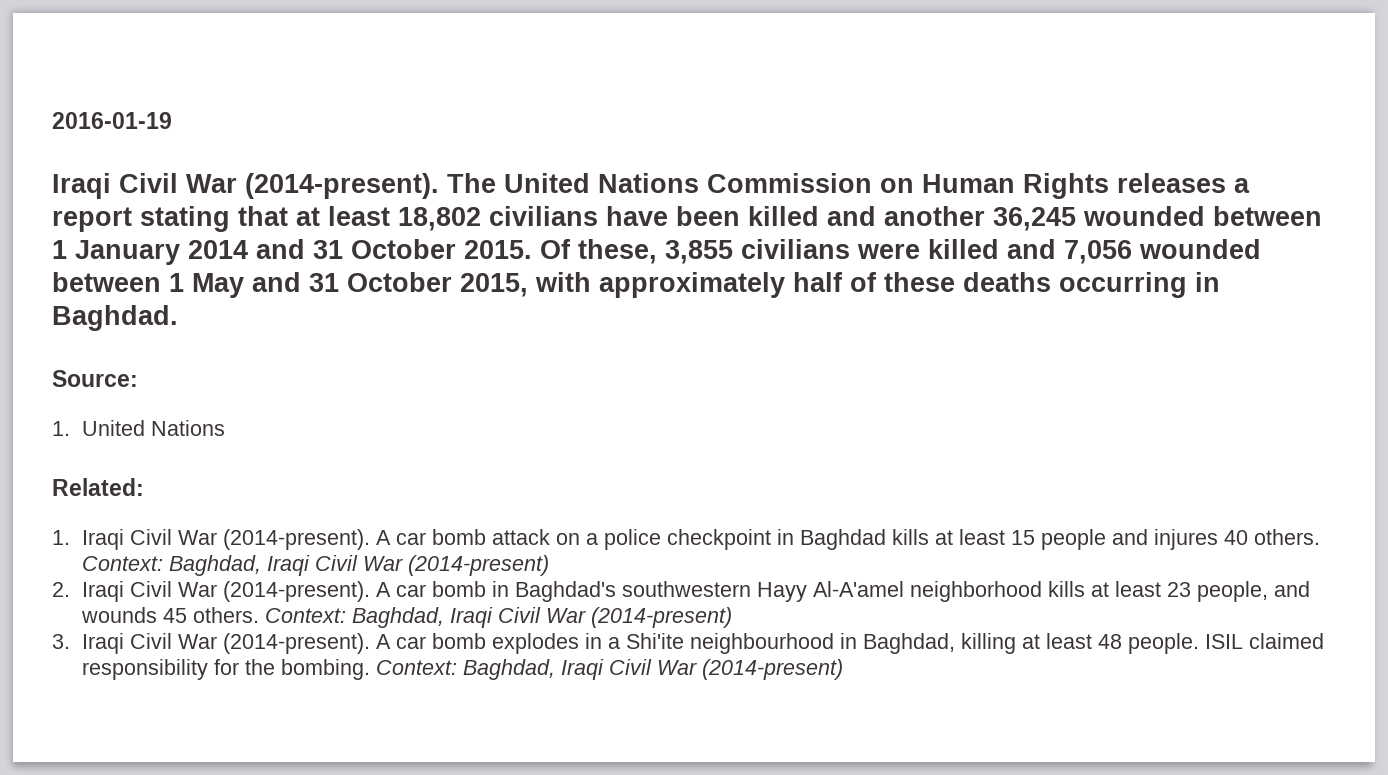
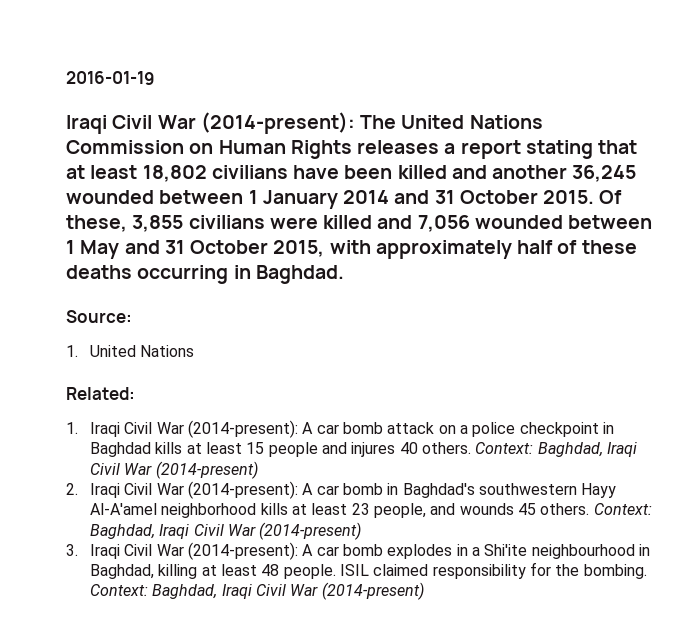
- Iraqi Civil War (2014-present). The United Nations Commission on Human Rights releases a report stating that at least 18,802 civilians have been killed and another 36,245 wounded between 1 January 2014 and 31 October 2015.
+ Iraqi Civil War (2014-present): The United Nations Commission on Human Rights releases a report stating that at least 18,802 civilians have been killed and another 36,245 wounded between 1 January 2014 and 31 October 2015.
- 1. Iraqi Civil War (2014-present). A car bomb attack on a police checkpoint in Baghdad kills at least 15 people and injures 40 others.
+ 1. Iraqi Civil War (2014-present): A car bomb attack on a police checkpoint in Baghdad kills at least 15 people and injures 40 others.
- 2. Iraqi Civil War (2014-present). A car bomb in Baghdad's southwestern Hayy Al-A'amel neighborhood kills at least 23 people, and wounds 45 others.
+ 2. Iraqi Civil War (2014-present): A car bomb in Baghdad's southwestern Hayy Al-A'amel neighborhood kills at least 23 people, and wounds 45 others.
- 3. Iraqi Civil War (2014-present). A car bomb explodes in a Shi'ite neighbourhood in Baghdad, killing at least 48 people.
+ 3. Iraqi Civil War (2014-present): A car bomb explodes in a Shi'ite neighbourhood in Baghdad, killing at least 48 people.

